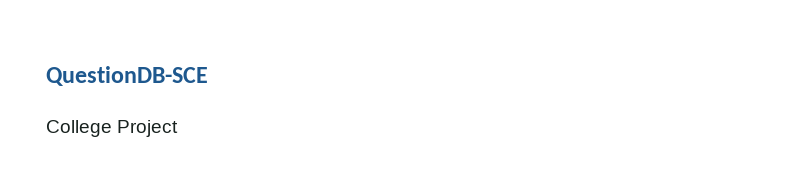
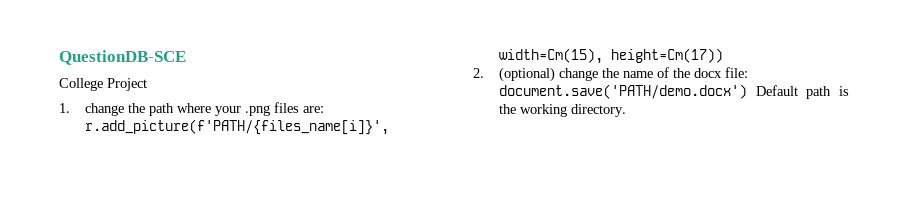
+ 1. change the path where your .png files are: r.add_picture(f'PATH/{files_name[i]}', width=Cm(15), height=Cm(17))
+ 2. (optional) change the name of the docx file: document.save('PATH/demo.docx') Default path is the working directory.

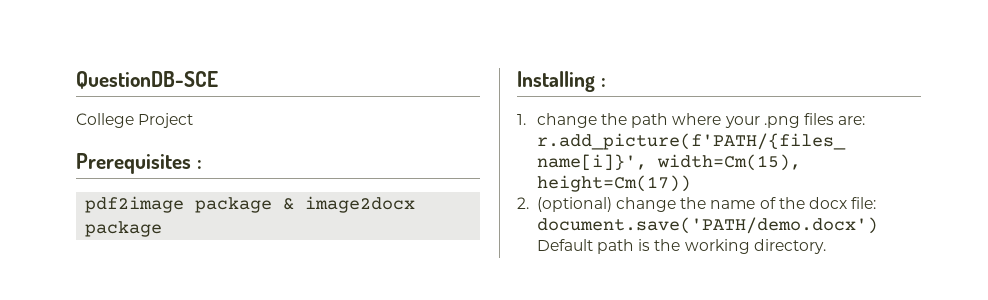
+ Prerequisites :
+ pdf2image package & image2docx package
+ Installing :

